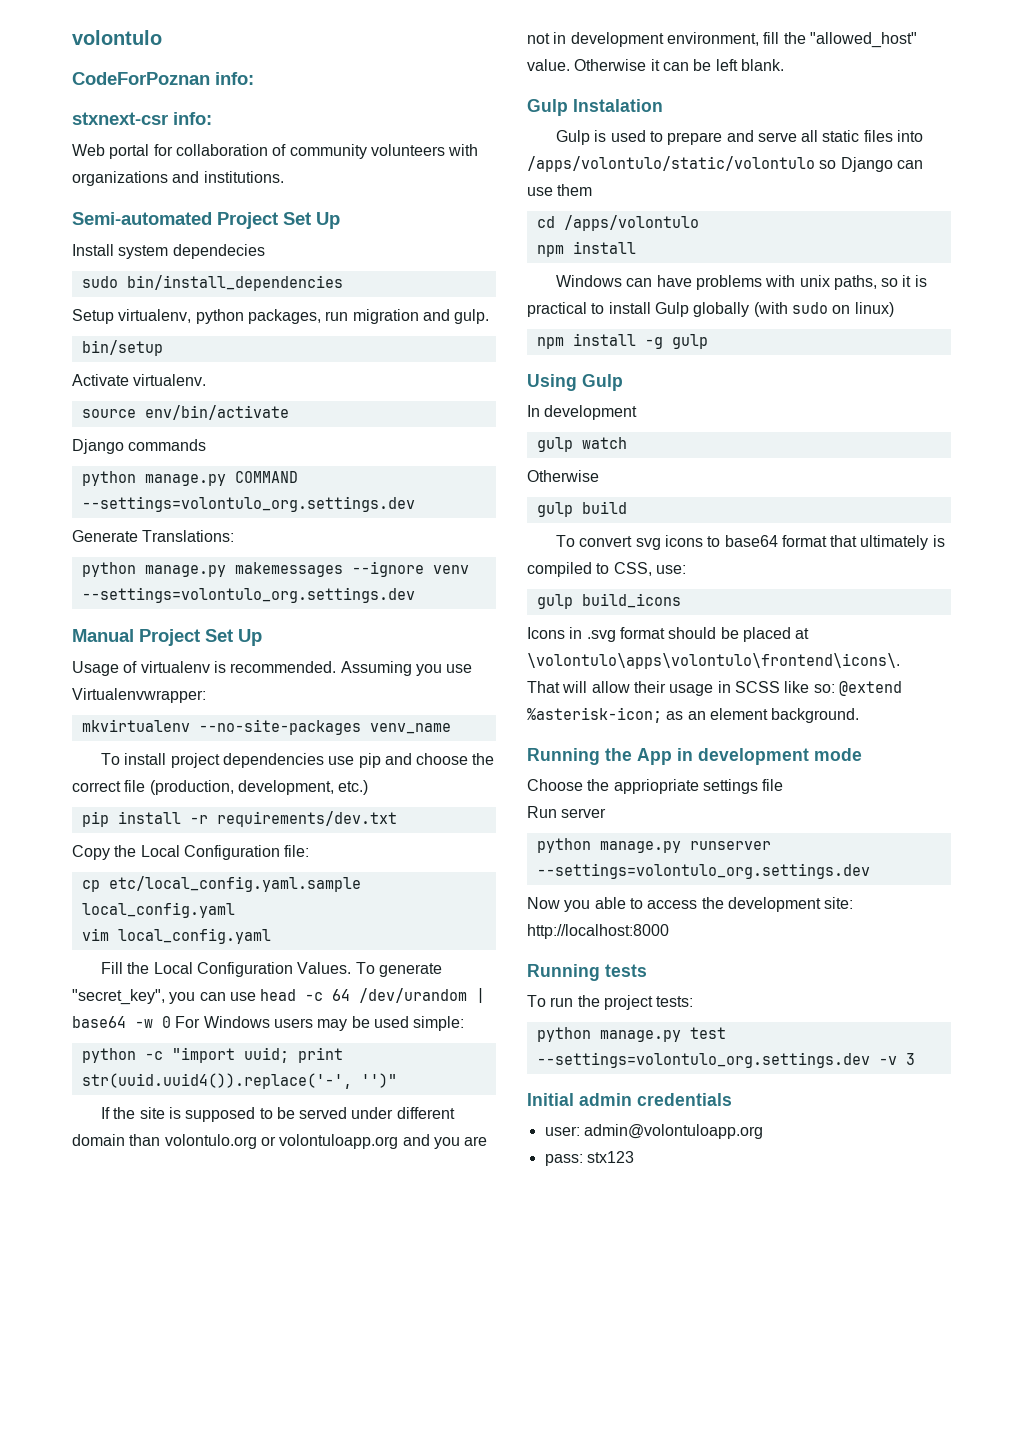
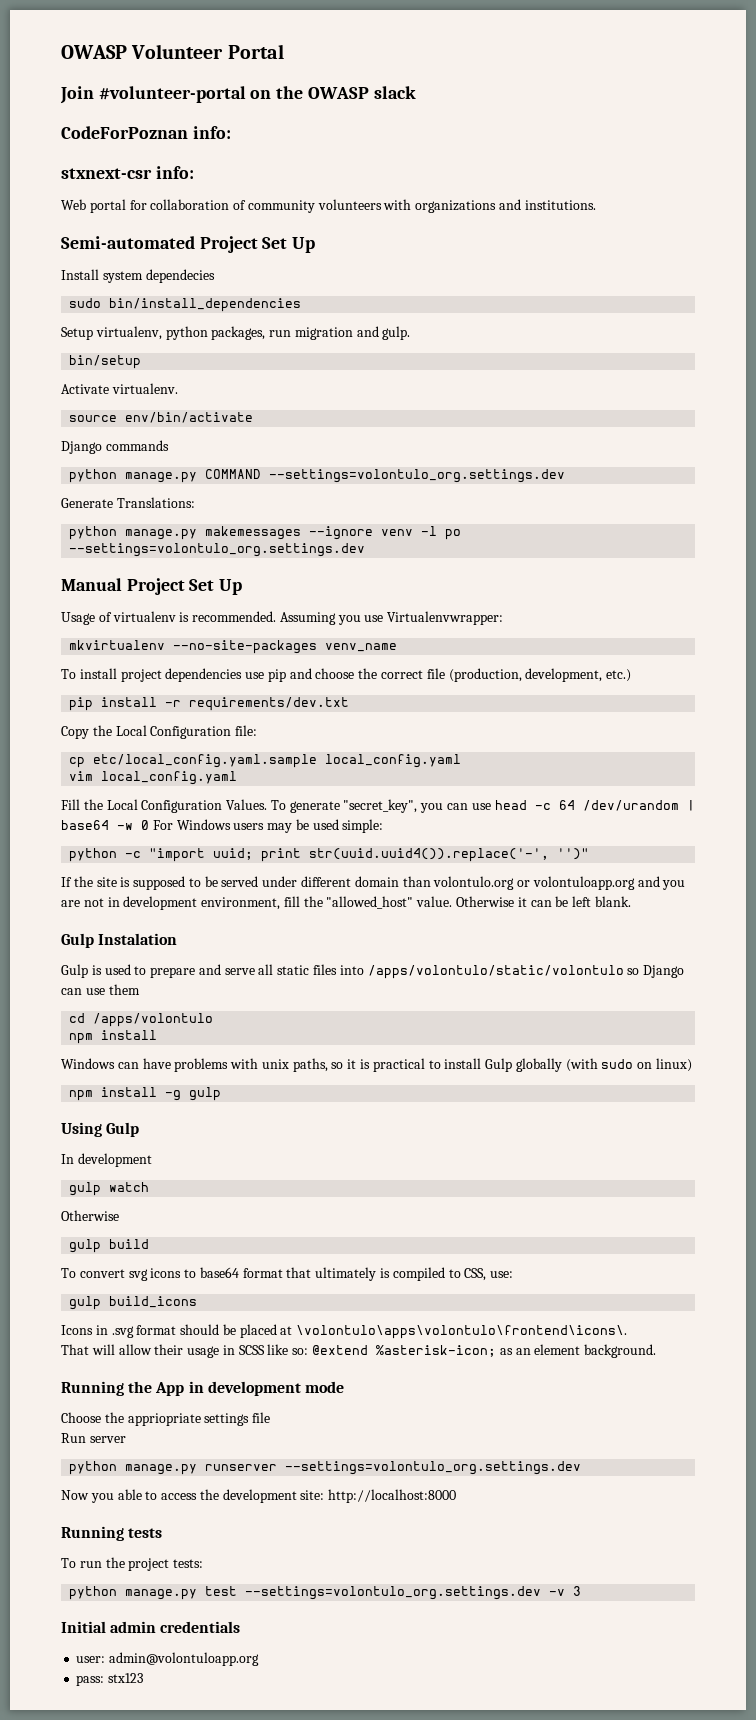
- volontulo
+ OWASP Volunteer Portal
+ Join #volunteer-portal on the OWASP slack
- python manage.py makemessages --ignore venv --settings=volontulo_org.settings.dev
+ python manage.py makemessages --ignore venv -l po --settings=volontulo_org.settings.dev

